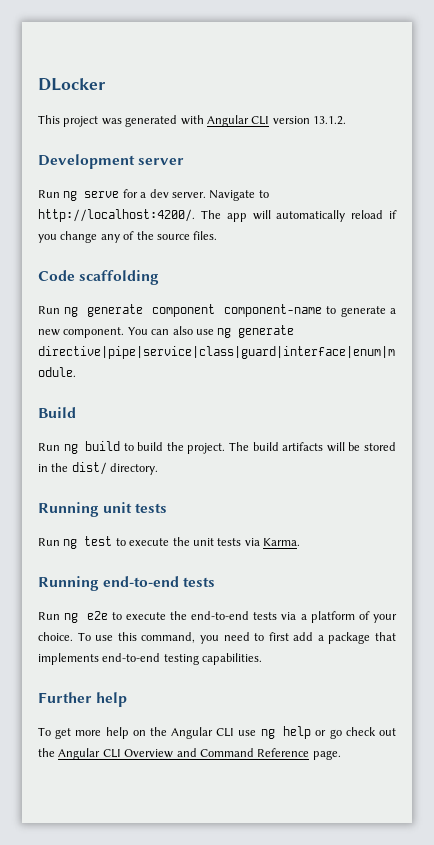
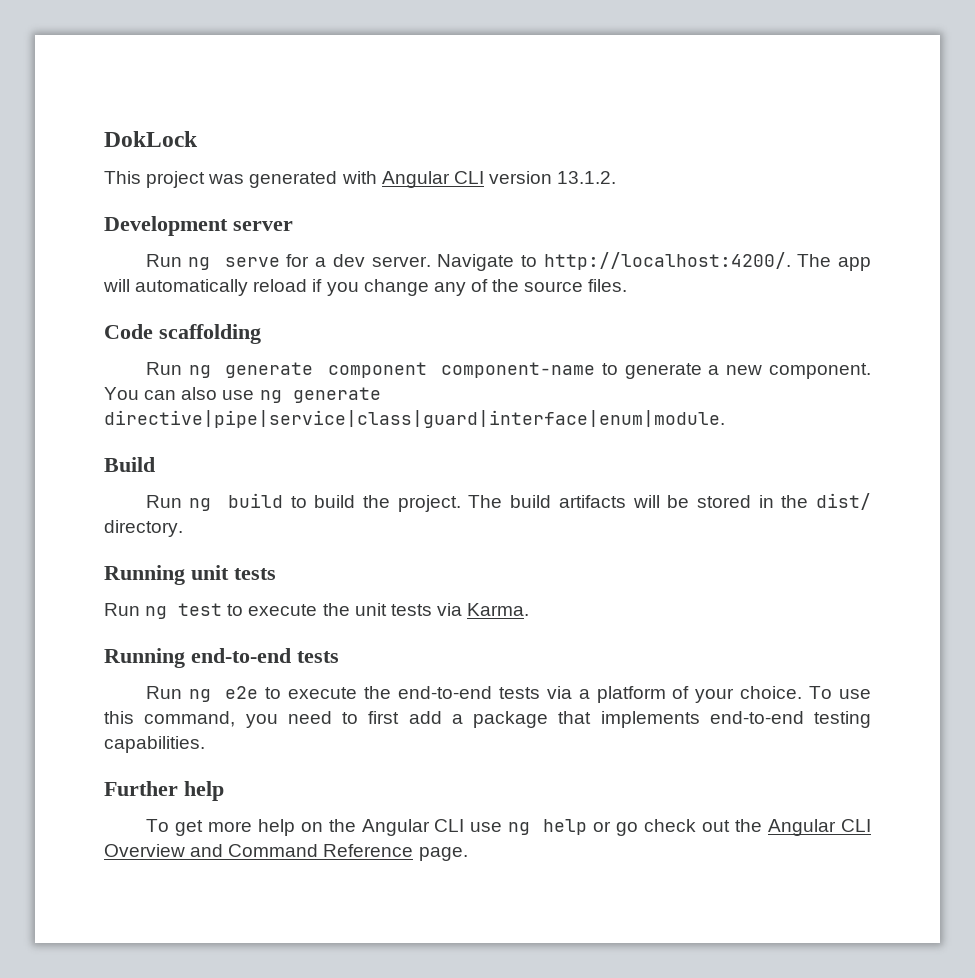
- DLocker
+ DokLock

